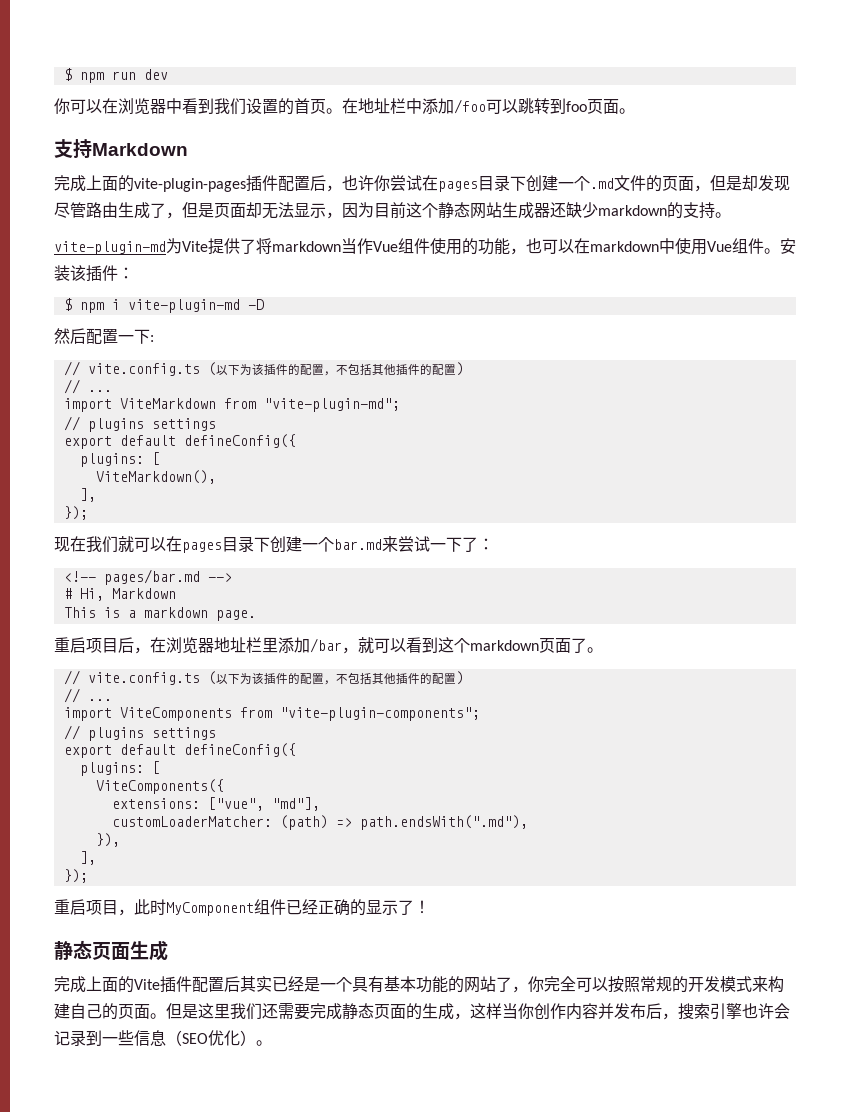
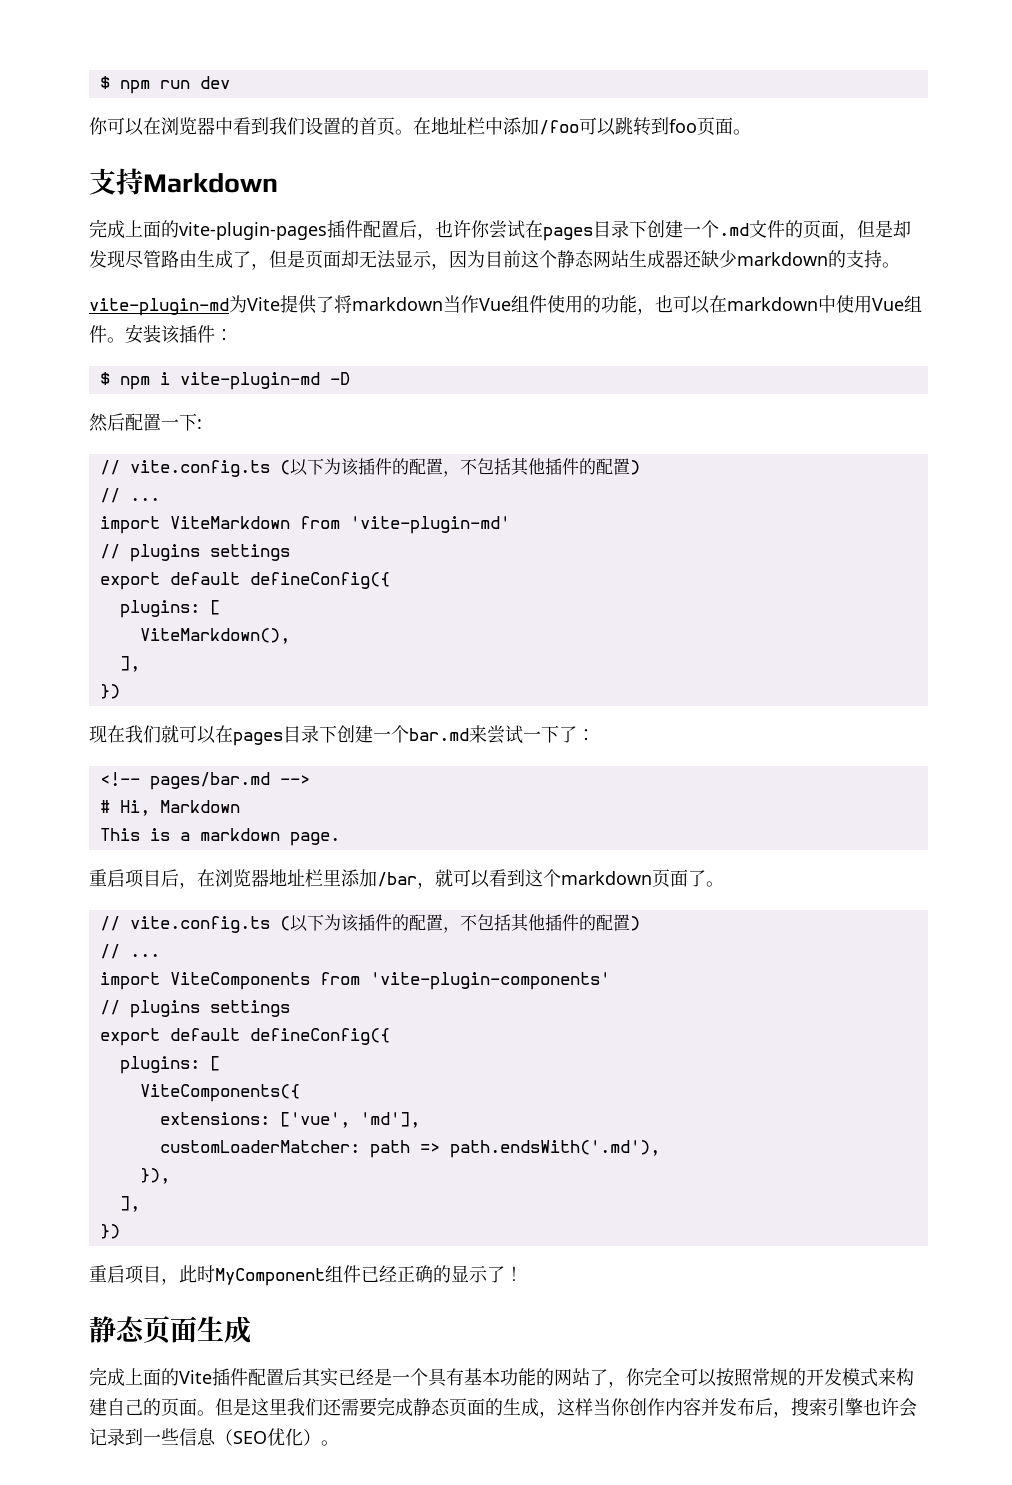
- import ViteMarkdown from "vite-plugin-md";
+ import ViteMarkdown from 'vite-plugin-md'
  ViteMarkdown(),
  ],
- });
+ })
- import ViteComponents from "vite-plugin-components";
+ import ViteComponents from 'vite-plugin-components'
- extensions: ["vue", "md"],
+ extensions: ['vue', 'md'],
- customLoaderMatcher: (path) => path.endsWith(".md"),
+ customLoaderMatcher: path => path.endsWith('.md'),
  }),
  ],
- });
+ })

